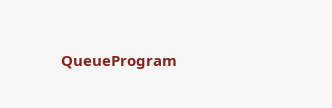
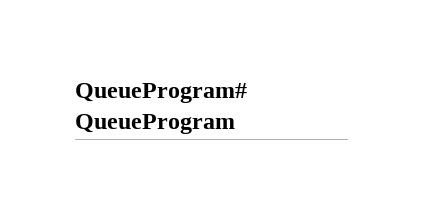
- QueueProgram
+ QueueProgram# QueueProgram

